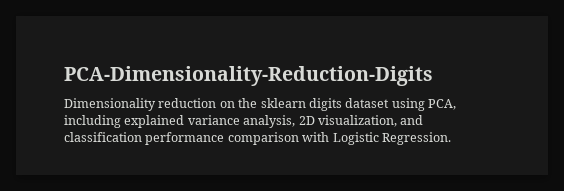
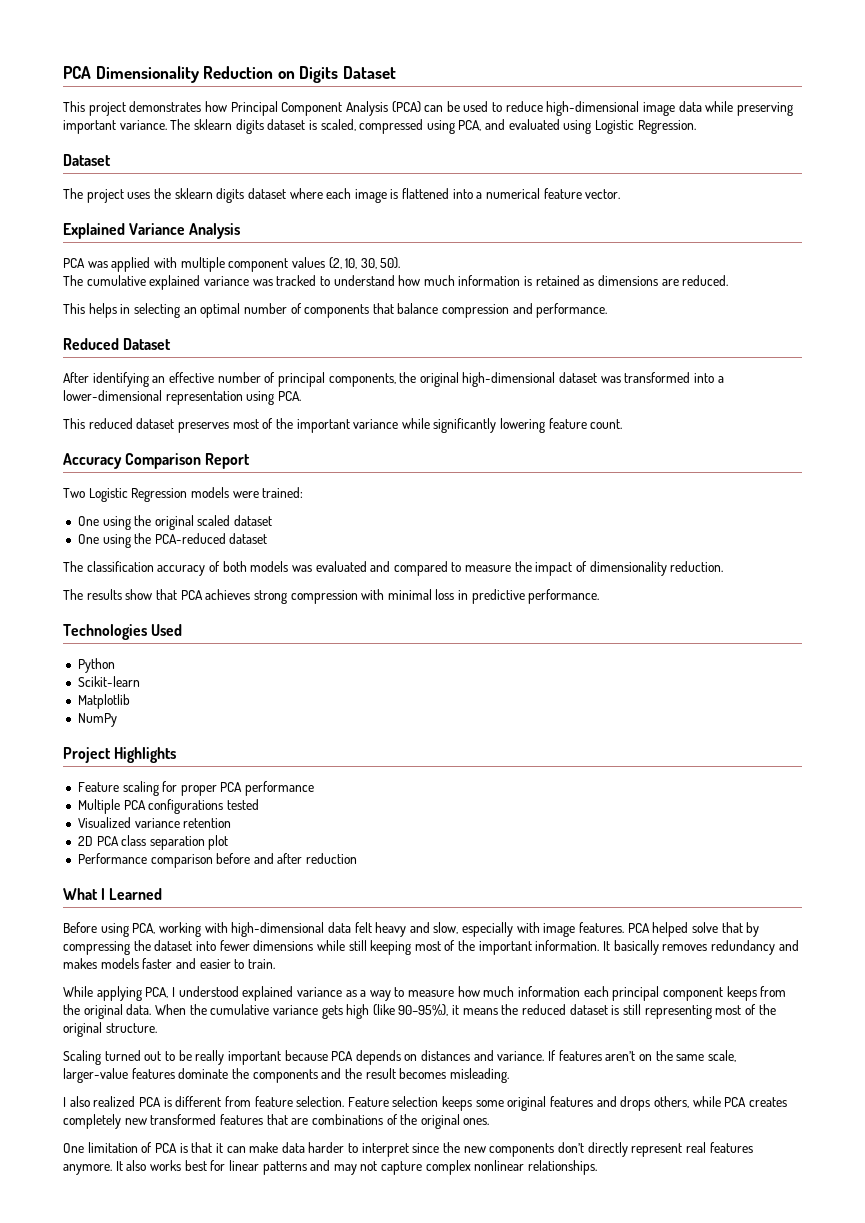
- PCA-Dimensionality-Reduction-Digits
- Dimensionality reduction on the sklearn digits dataset using PCA, including explained variance analysis, 2D visualization, and classification performance comparison with Logistic Regression.
+ PCA Dimensionality Reduction on Digits Dataset
+ This project demonstrates how Principal Component Analysis (PCA) can be used to reduce high-dimensional image data while preserving important variance. The sklearn digits dataset is scaled, compressed using PCA, and evaluated using Logistic Regression.
+ Dataset
+ The project uses the sklearn digits dataset where each image is flattened into a numerical feature vector.
+ Explained Variance Analysis
+ PCA was applied with multiple component values (2, 10, 30, 50).
+ The cumulative explained variance was tracked to understand how much information is retained as dimensions are reduced.
+ This helps in selecting an optimal number of components that balance compression and performance.
+ Reduced Dataset
+ After identifying an effective number of principal components, the original high-dimensional dataset was transformed into a lower-dimensional representation using PCA.
+ This reduced dataset preserves most of the important variance while significantly lowering feature count.
+ Accuracy Comparison Report
+ Two Logistic Regression models were trained:
+ One using the original scaled dataset
+ One using the PCA-reduced dataset
+ The classification accuracy of both models was evaluated and compared to measure the impact of dimensionality reduction.
+ The results show that PCA achieves strong compression with minimal loss in predictive performance.
+ Technologies Used
+ Python
+ Scikit-learn
+ Matplotlib
+ NumPy
+ Project Highlights
+ Feature scaling for proper PCA performance
+ Multiple PCA configurations tested
+ Visualized variance retention
+ 2D PCA class separation plot
+ Performance comparison before and after reduction
+ What I Learned
+ Before using PCA, working with high-dimensional data felt heavy and slow, especially with image features. PCA helped solve that by compressing the dataset into fewer dimensions while still keeping most of the important information. It basically removes redundancy and makes models faster and easier to train.
+ While applying PCA, I understood explained variance as a way to measure how much information each principal component keeps from the original data. When the cumulative variance gets high (like 90–95%), it means the reduced dataset is still representing most of the original structure.
+ Scaling turned out to be really important because PCA depends on distances and variance. If features aren’t on the same scale, larger-value features dominate the components and the result becomes misleading.
+ I also realized PCA is different from feature selection. Feature selection keeps some original features and drops others, while PCA creates completely new transformed features that are combinations of the original ones.
+ One limitation of PCA is that it can make data harder to interpret since the new components don’t directly represent real features anymore. It also works best for linear patterns and may not capture complex nonlinear relationships.

